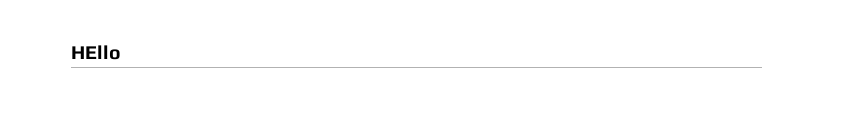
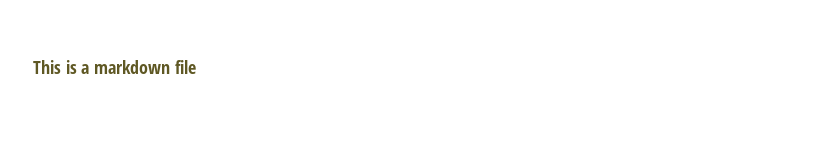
- HEllo
+ This is a markdown file

